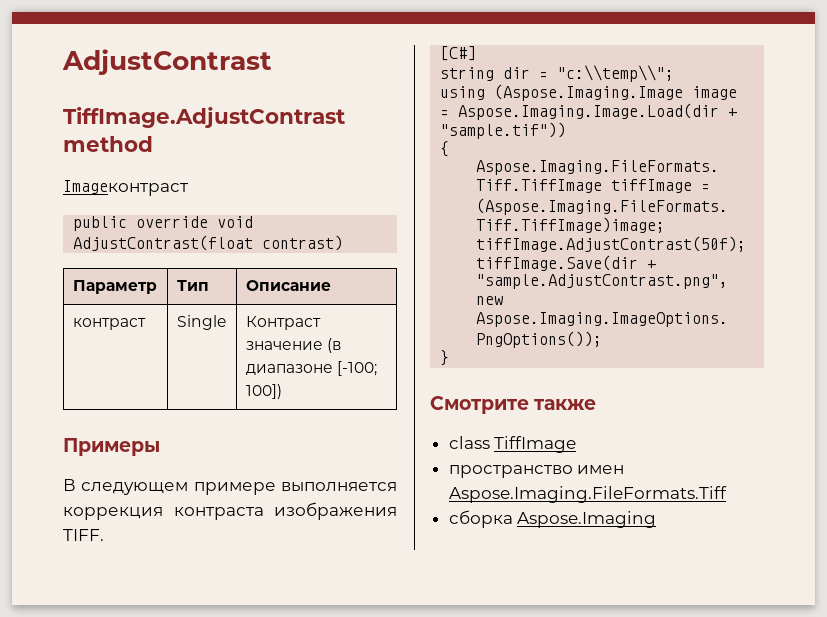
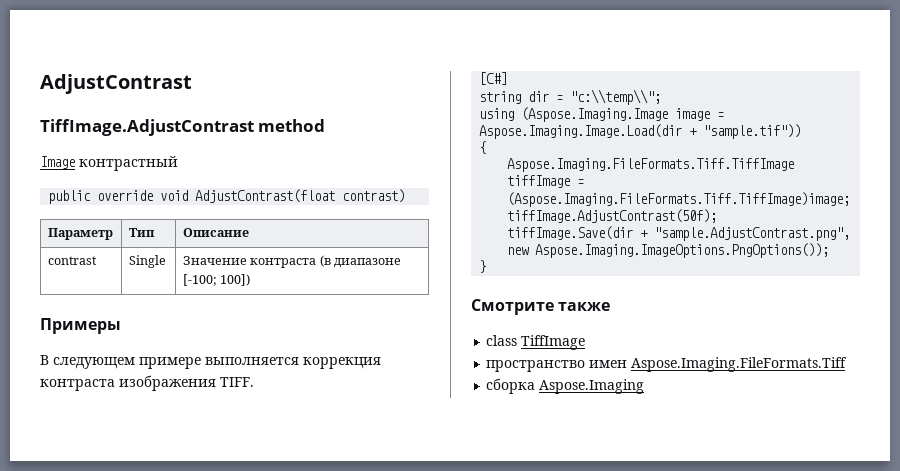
- Imageконтраст
+ Image контрастный
- контраст | Single | Контраст значение (в диапазоне [-100; 100])
+ contrast | Single | Значение контраста (в диапазоне [-100; 100])

